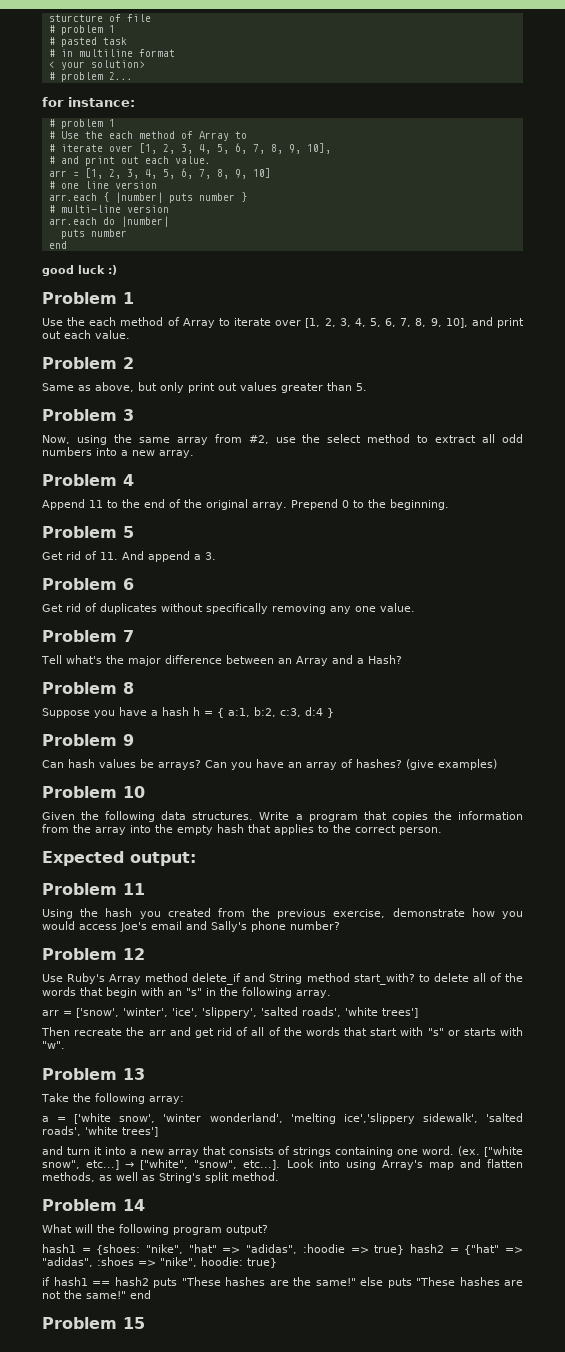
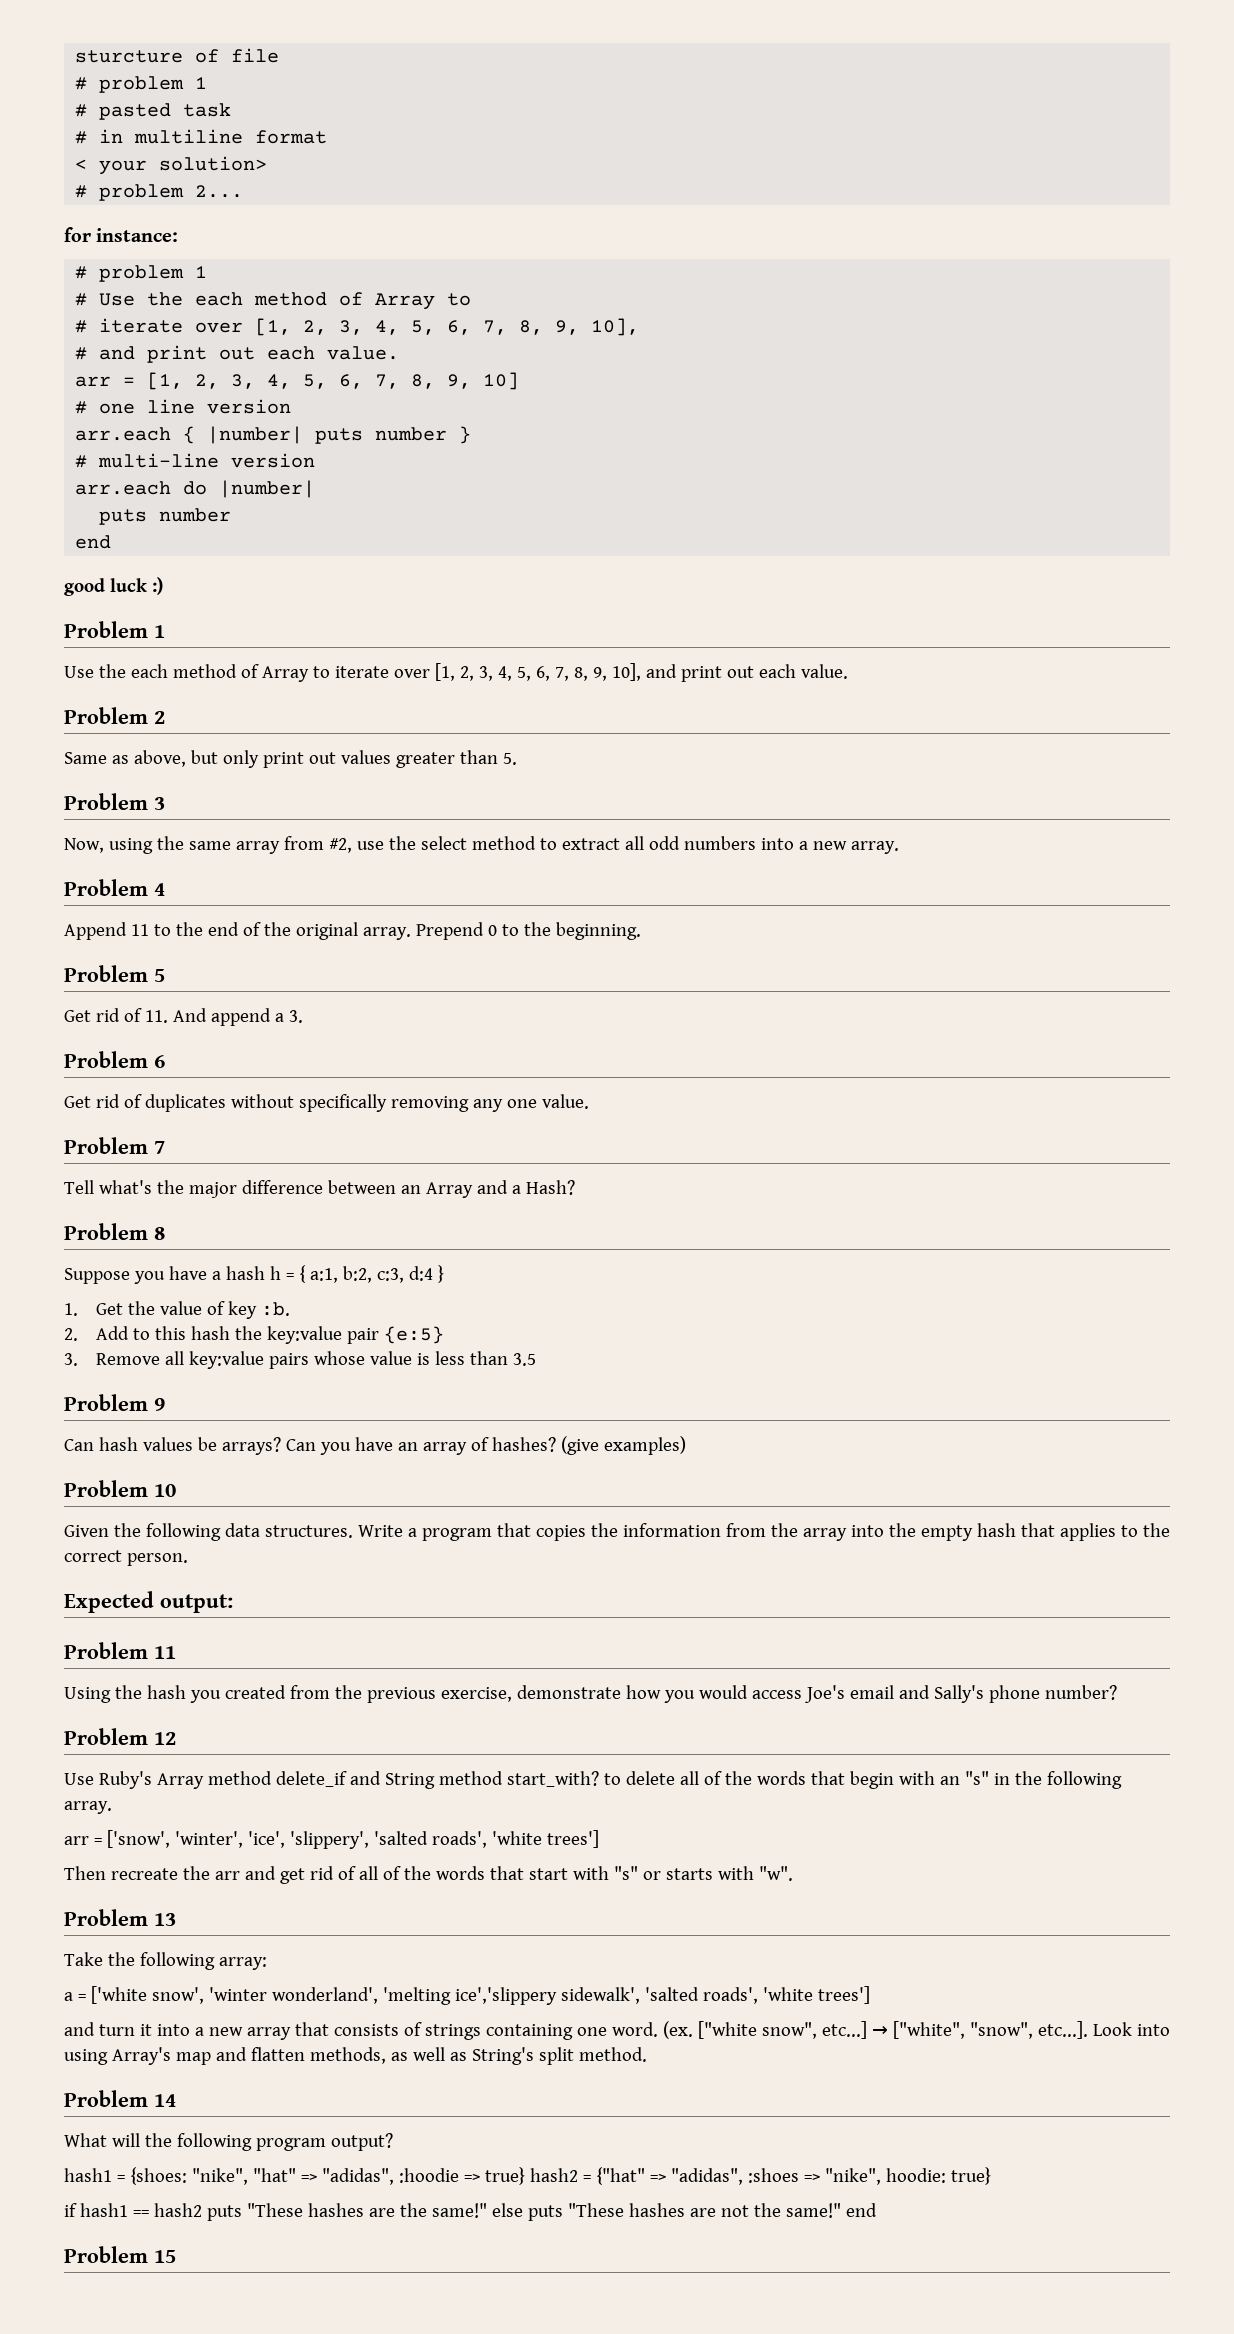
+ 1. Get the value of key :b.
+ 2. Add to this hash the key:value pair {e:5}
+ 3. Remove all key:value pairs whose value is less than 3.5

